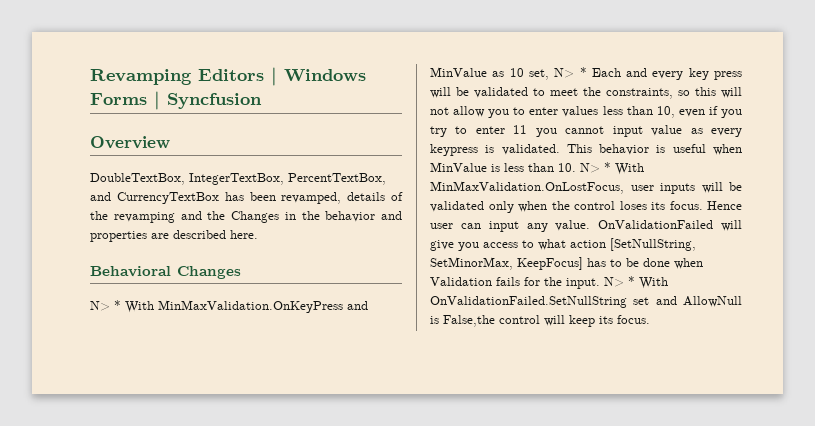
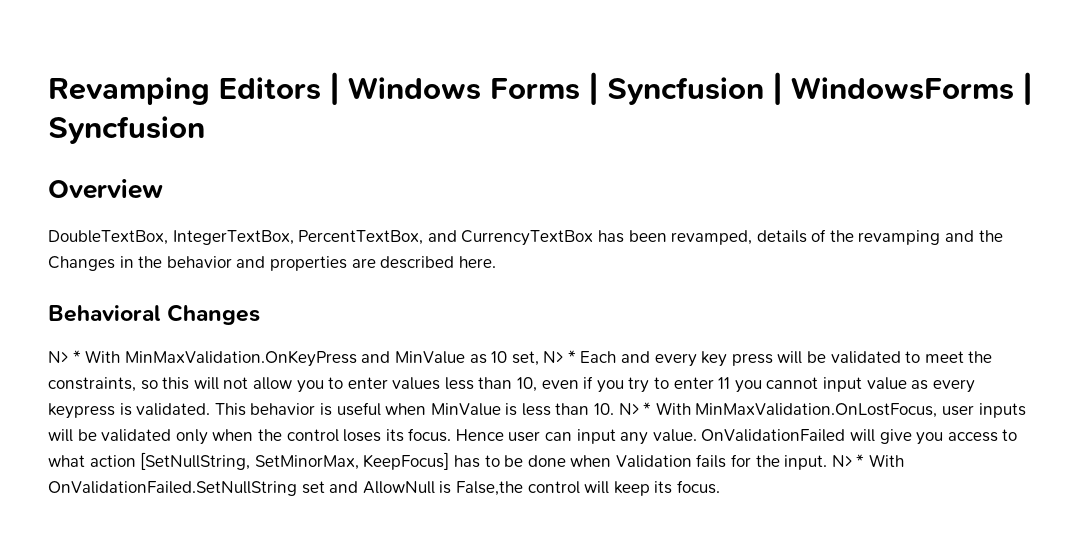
- Revamping Editors | Windows Forms | Syncfusion
+ Revamping Editors | Windows Forms | Syncfusion | WindowsForms | Syncfusion

